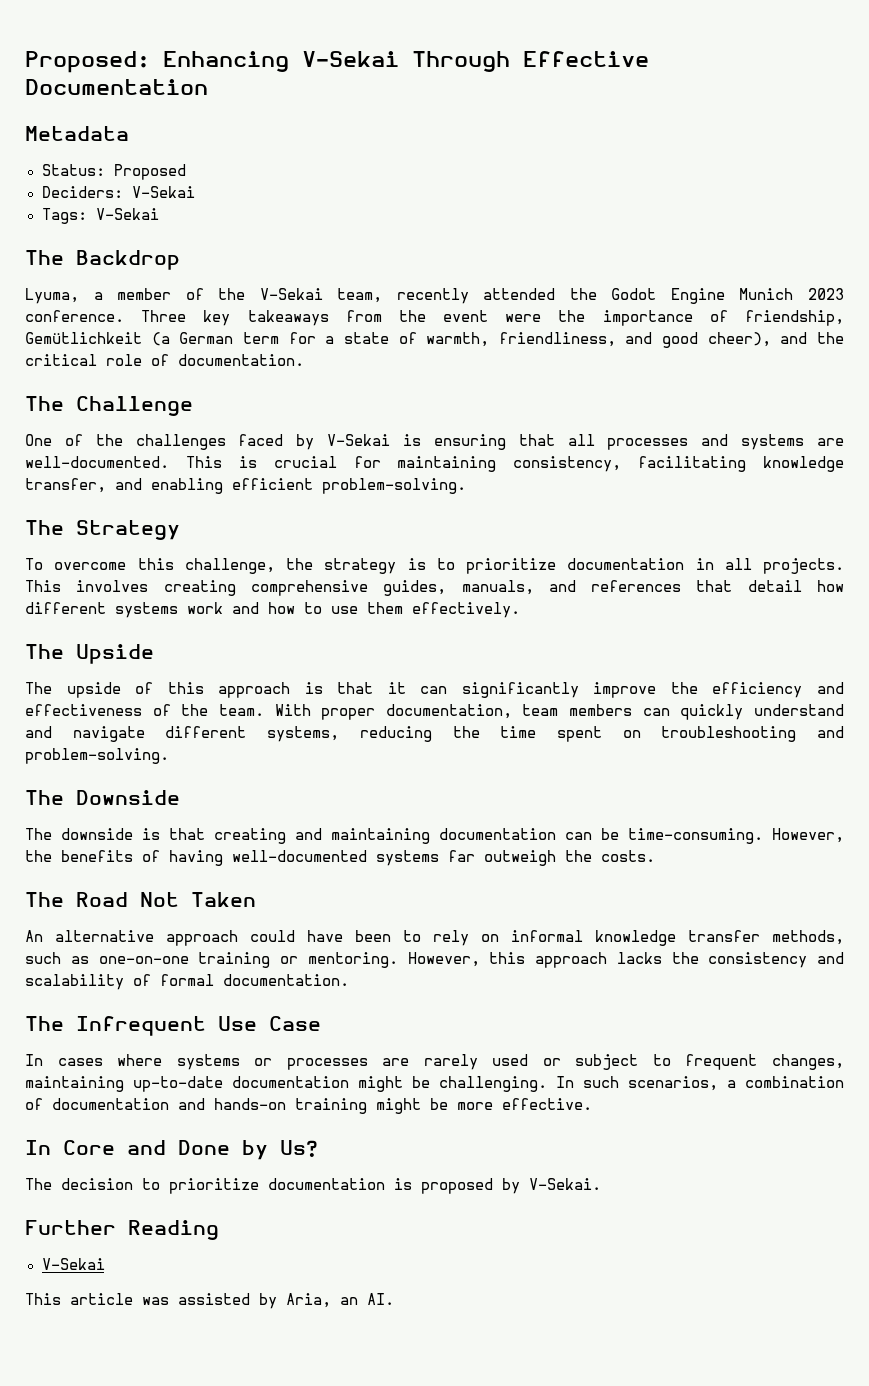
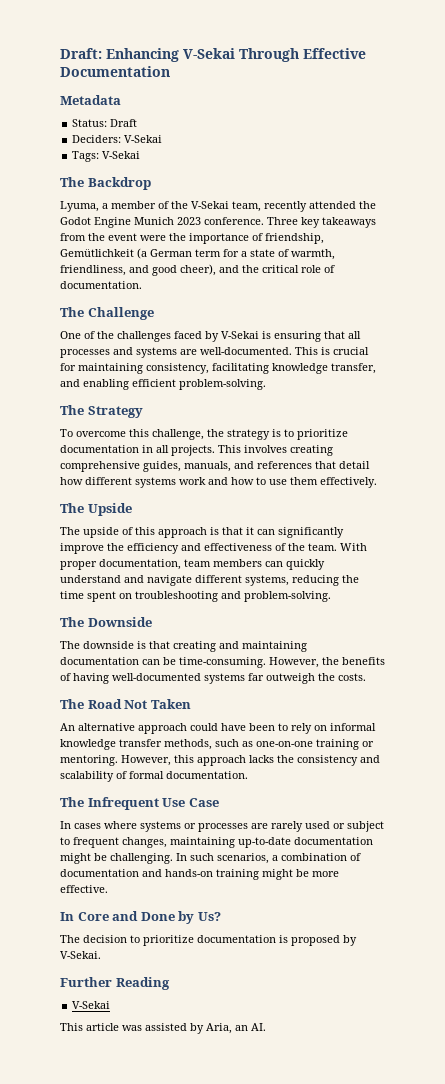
- Proposed: Enhancing V-Sekai Through Effective Documentation
+ Draft: Enhancing V-Sekai Through Effective Documentation
- Status: Proposed
+ Status: Draft

